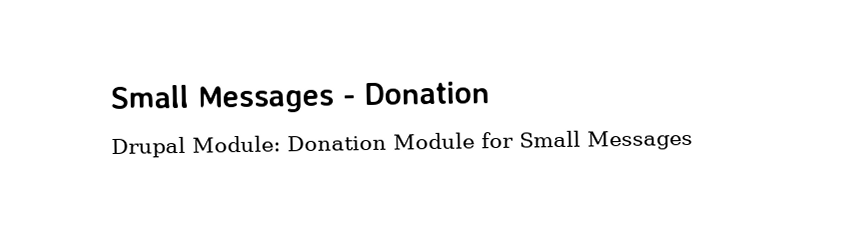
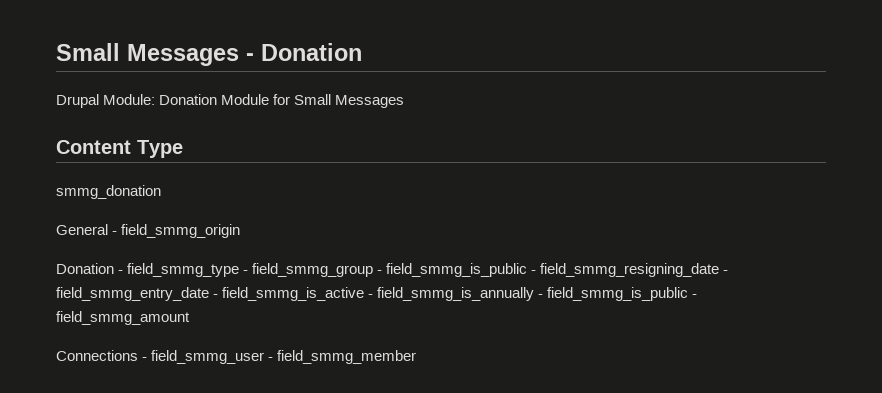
+ Content Type
+ smmg_donation
+ General - field_smmg_origin
+ Donation - field_smmg_type - field_smmg_group - field_smmg_is_public - field_smmg_resigning_date - field_smmg_entry_date - field_smmg_is_active - field_smmg_is_annually - field_smmg_is_public - field_smmg_amount
+ Connections - field_smmg_user - field_smmg_member

